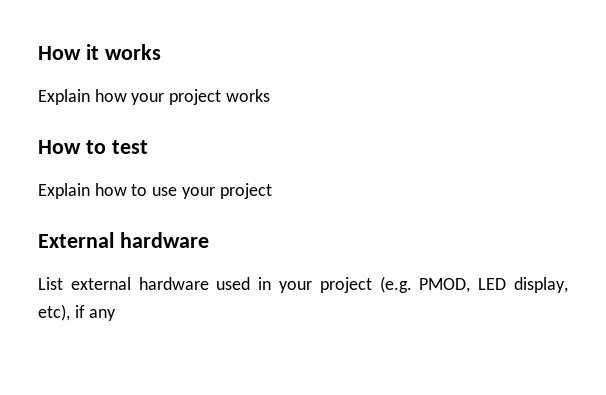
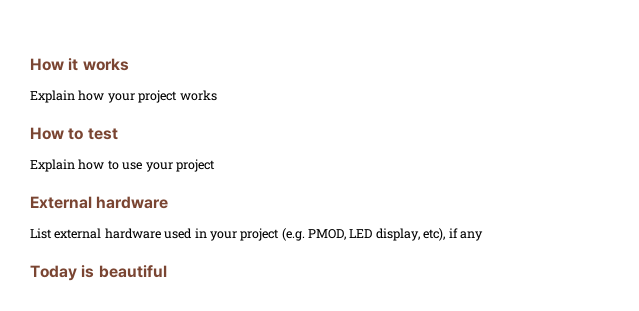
+ Today is beautiful

